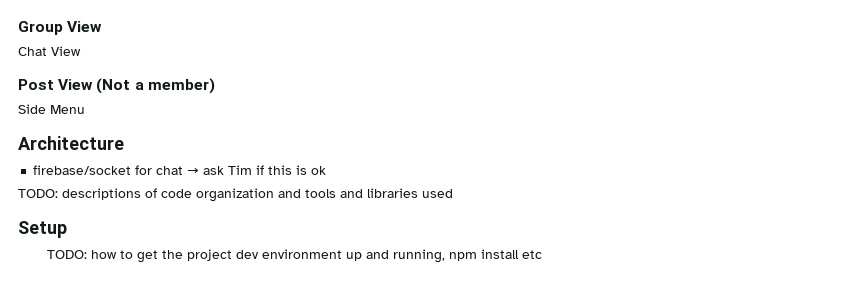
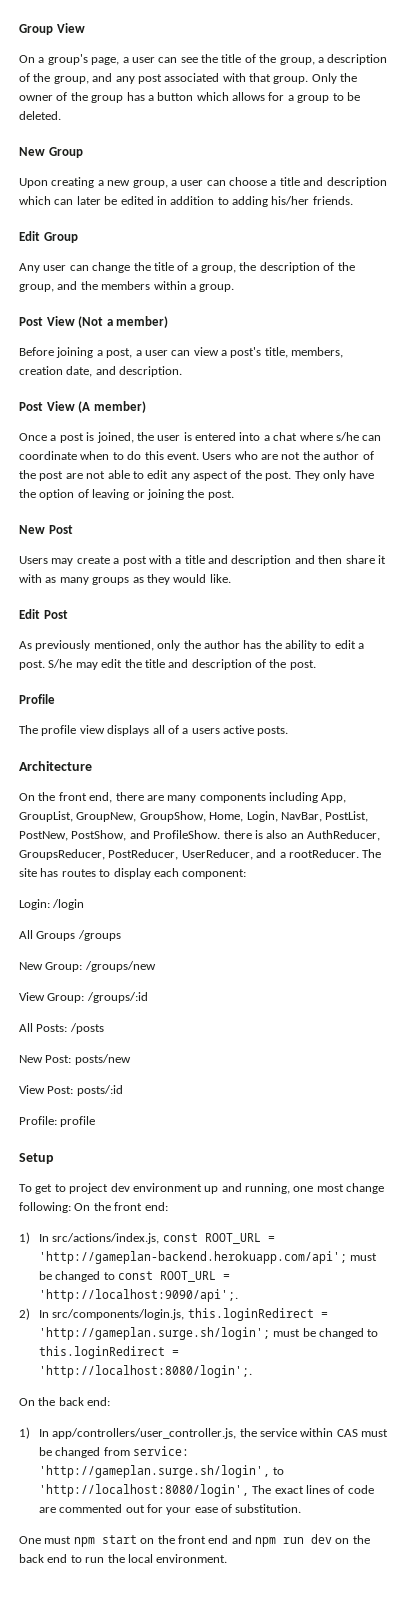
- Chat View
+ On a group's page, a user can see the title of the group, a description of the group, and any post associated with that group. Only the owner of the group has a button which allows for a group to be deleted.
+ New Group
+ Upon creating a new group, a user can choose a title and description which can later be edited in addition to adding his/her friends.
+ Edit Group
+ Any user can change the title of a group, the description of the group, and the members within a group.
- Side Menu
+ Before joining a post, a user can view a post's title, members, creation date, and description.
+ Post View (A member)
+ Once a post is joined, the user is entered into a chat where s/he can coordinate when to do this event. Users who are not the author of the post are not able to edit any aspect of the post. They only have the option of leaving or joining the post.
+ New Post
+ Users may create a post with a title and description and then share it with as many groups as they would like.
+ Edit Post
+ As previously mentioned, only the author has the ability to edit a post. S/he may edit the title and description of the post.
+ Profile
+ The profile view displays all of a users active posts.
  Architecture
- firebase/socket for chat → ask Tim if this is ok
- TODO: descriptions of code organization and tools and libraries used
+ On the front end, there are many components including App, GroupList, GroupNew, GroupShow, Home, Login, NavBar, PostList, PostNew, PostShow, and ProfileShow. there is also an AuthReducer, GroupsReducer, PostReducer, UserReducer, and a rootReducer. The site has routes to display each component:
+ Login: /login
+ All Groups /groups
+ New Group: /groups/new
+ View Group: /groups/:id
+ All Posts: /posts
+ New Post: posts/new
+ View Post: posts/:id
+ Profile: profile
  Setup
- TODO: how to get the project dev environment up and running, npm install etc
+ To get to project dev environment up and running, one most change following: On the front end:
+ 1) In src/actions/index.js, const ROOT_URL = 'http://gameplan-backend.herokuapp.com/api'; must be changed to const ROOT_URL = 'http://localhost:9090/api';.
+ 2) In src/components/login.js, this.loginRedirect = 'http://gameplan.surge.sh/login'; must be changed to this.loginRedirect = 'http://localhost:8080/login';.
+ On the back end:
+ 1) In app/controllers/user_controller.js, the service within CAS must be changed from service: 'http://gameplan.surge.sh/login', to 'http://localhost:8080/login', The exact lines of code are commented out for your ease of substitution.
+ One must npm start on the front end and npm run dev on the back end to run the local environment.

